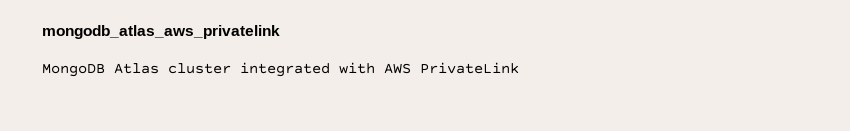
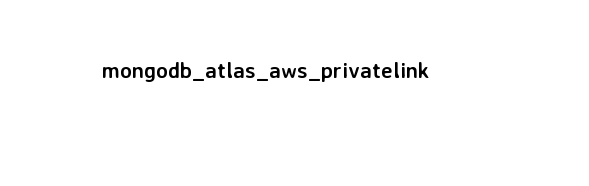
- MongoDB Atlas cluster integrated with AWS PrivateLink

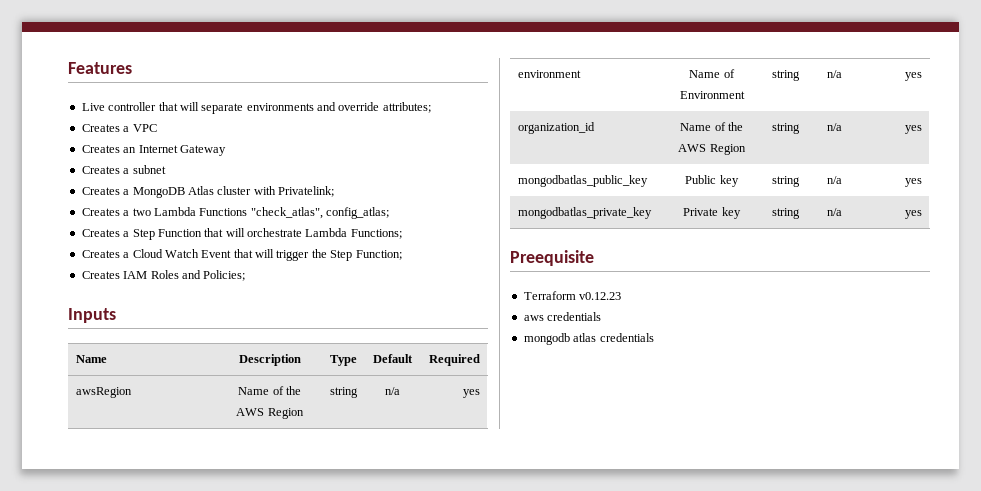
- mongodb_atlas_aws_privatelink
+ Features
+ Live controller that will separate environments and override attributes;
+ Creates a VPC
+ Creates an Internet Gateway
+ Creates a subnet
+ Creates a MongoDB Atlas cluster with Privatelink;
+ Creates a two Lambda Functions "check_atlas", config_atlas;
+ Creates a Step Function that will orchestrate Lambda Functions;
+ Creates a Cloud Watch Event that will trigger the Step Function;
+ Creates IAM Roles and Policies;
+ Inputs
+ Name | Description | Type | Default | Required
+ awsRegion | Name of the AWS Region | string | n/a | yes
+ environment | Name of Environment | string | n/a | yes
+ organization_id | Name of the AWS Region | string | n/a | yes
+ mongodbatlas_public_key | Public key | string | n/a | yes
+ mongodbatlas_private_key | Private key | string | n/a | yes
+ Preequisite
+ Terraform v0.12.23
+ aws credentials
+ mongodb atlas credentials

